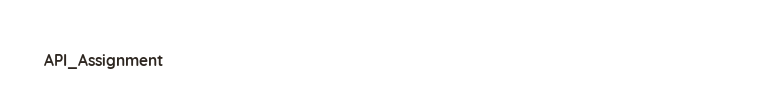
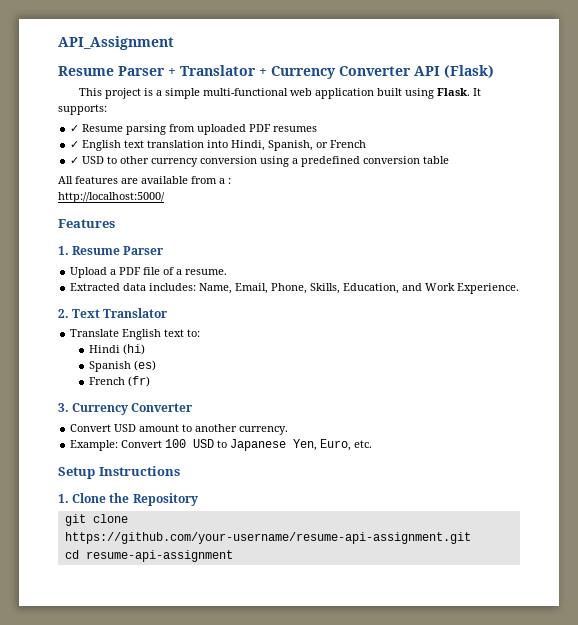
+ Resume Parser + Translator + Currency Converter API (Flask)
+ This project is a simple multi-functional web application built using Flask. It supports:
+ ✓ Resume parsing from uploaded PDF resumes
+ ✓ English text translation into Hindi, Spanish, or French
+ ✓ USD to other currency conversion using a predefined conversion table
+ All features are available from a :
+ http://localhost:5000/
+ Features
+ 1. Resume Parser
+ Upload a PDF file of a resume.
+ Extracted data includes: Name, Email, Phone, Skills, Education, and Work Experience.
+ 2. Text Translator
+ Translate English text to:
+ Hindi (hi)
+ Spanish (es)
+ French (fr)
+ 3. Currency Converter
+ Convert USD amount to another currency.
+ Example: Convert 100 USD to Japanese Yen, Euro, etc.
+ Setup Instructions
+ 1. Clone the Repository
+ git clone https://github.com/your-username/resume-api-assignment.git
+ cd resume-api-assignment

